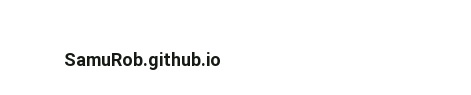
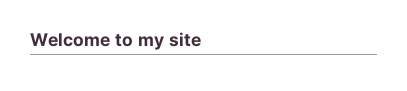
- SamuRob.github.io
+ Welcome to my site

